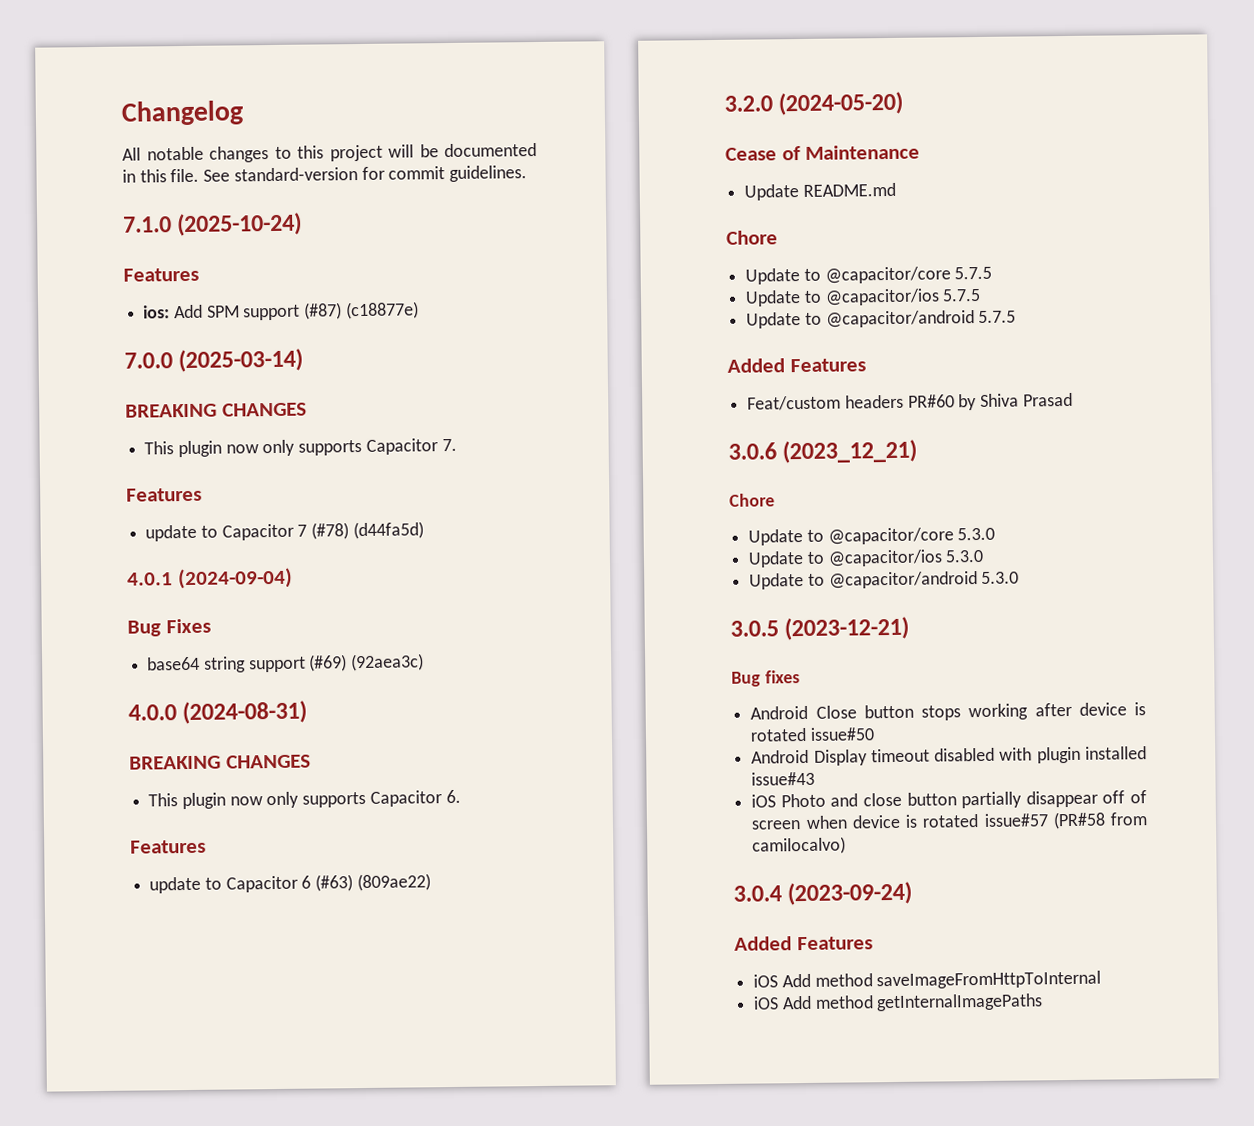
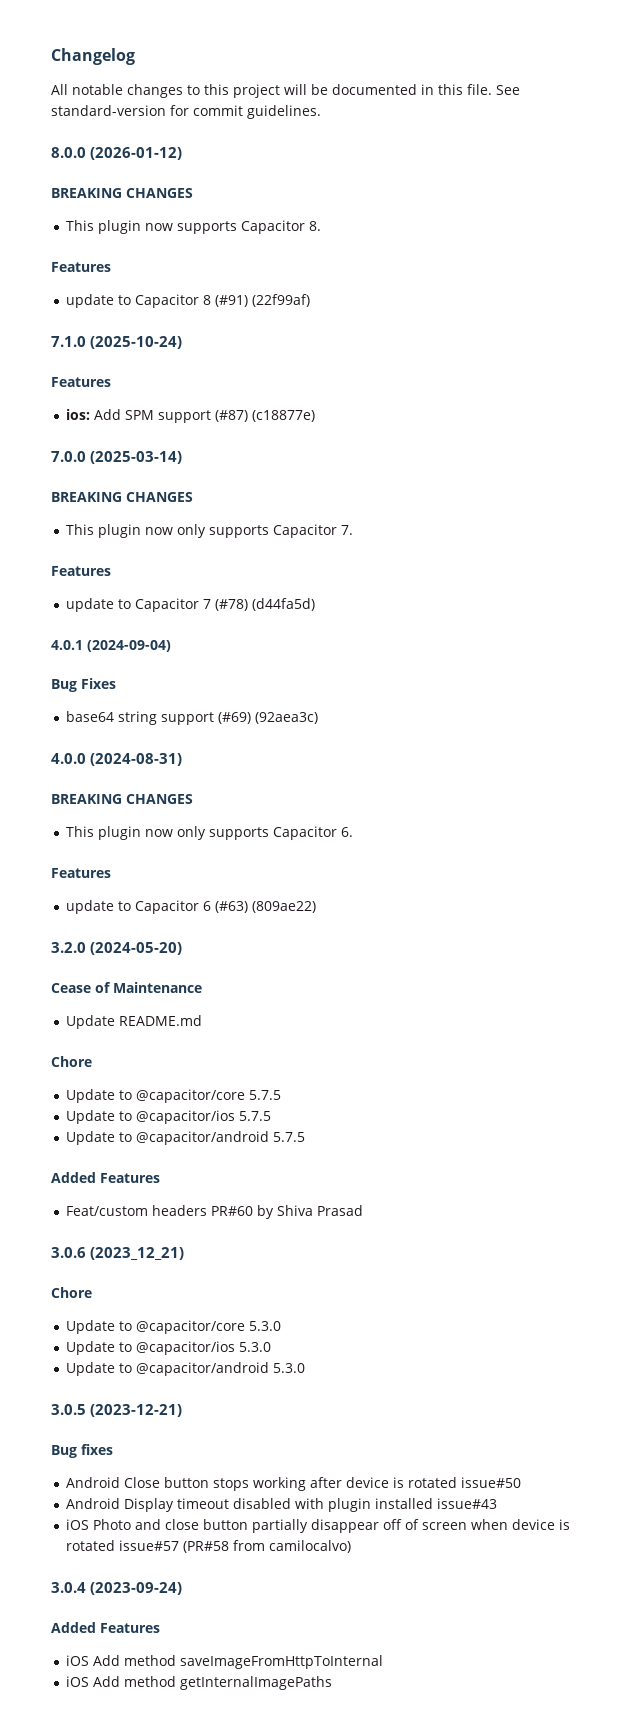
+ 8.0.0 (2026-01-12)
+ BREAKING CHANGES
+ This plugin now supports Capacitor 8.
+ Features
+ update to Capacitor 8 (#91) (22f99af)

